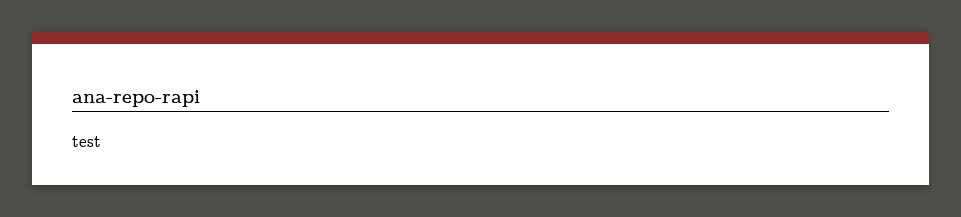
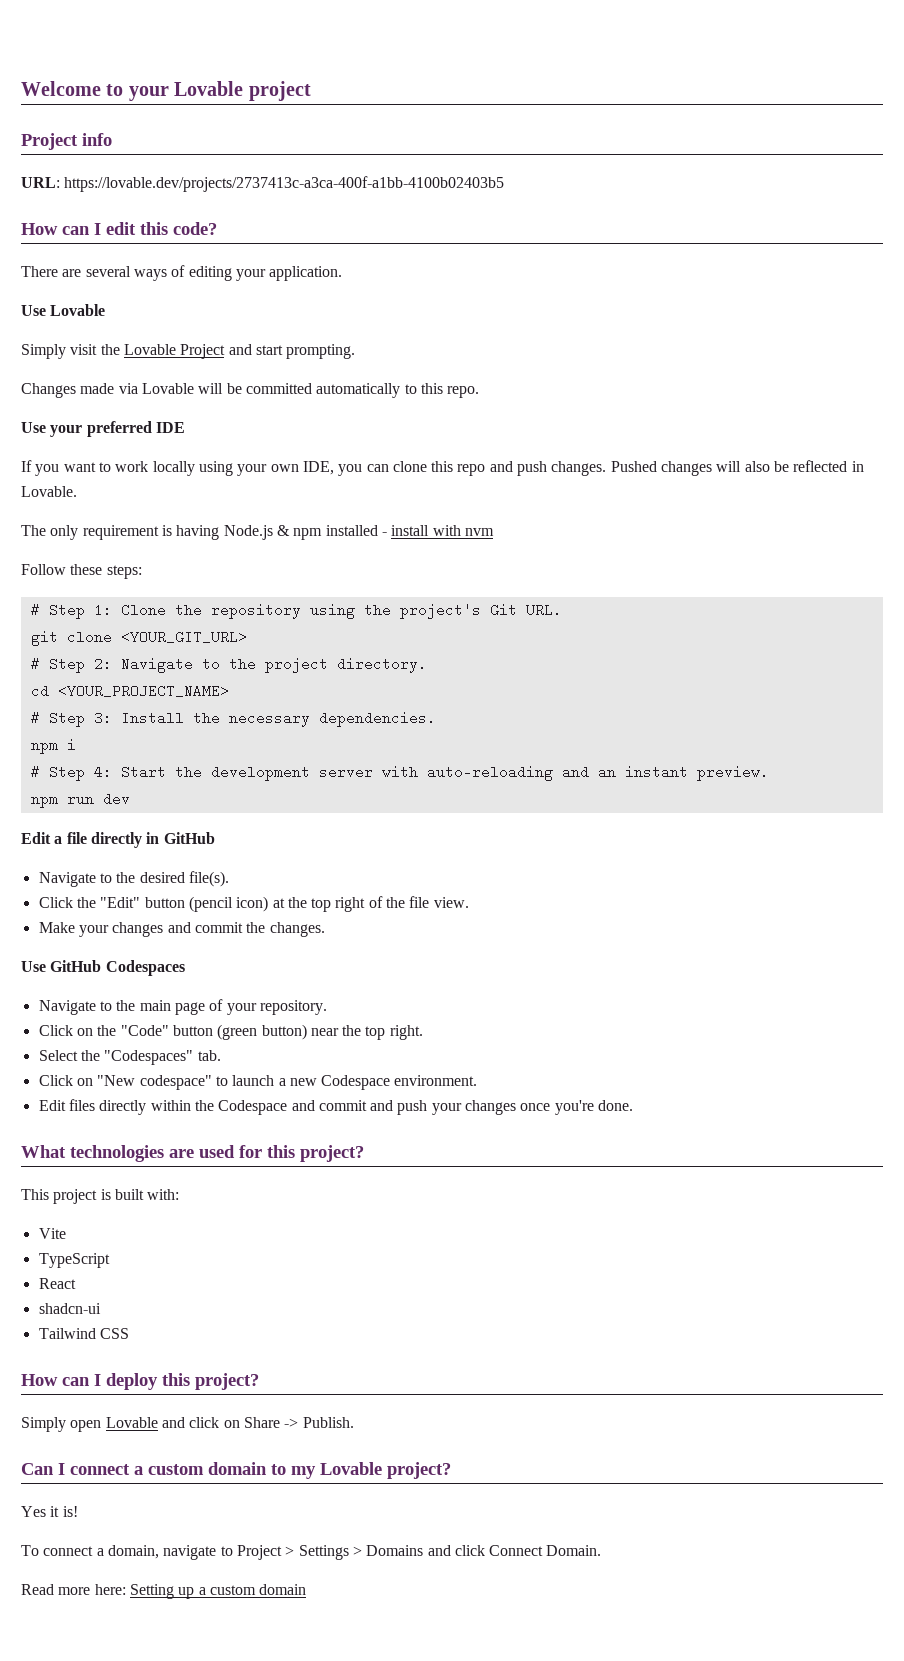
- ana-repo-rapi
- test
+ Welcome to your Lovable project
+ Project info
+ URL: https://lovable.dev/projects/2737413c-a3ca-400f-a1bb-4100b02403b5
+ How can I edit this code?
+ There are several ways of editing your application.
+ Use Lovable
+ Simply visit the Lovable Project and start prompting.
+ Changes made via Lovable will be committed automatically to this repo.
+ Use your preferred IDE
+ If you want to work locally using your own IDE, you can clone this repo and push changes. Pushed changes will also be reflected in Lovable.
+ The only requirement is having Node.js & npm installed - install with nvm
+ Follow these steps:
+ # Step 1: Clone the repository using the project's Git URL.
+ git clone <YOUR_GIT_URL>
+ # Step 2: Navigate to the project directory.
+ cd <YOUR_PROJECT_NAME>
+ # Step 3: Install the necessary dependencies.
+ npm i
+ # Step 4: Start the development server with auto-reloading and an instant preview.
+ npm run dev
+ Edit a file directly in GitHub
+ Navigate to the desired file(s).
+ Click the "Edit" button (pencil icon) at the top right of the file view.
+ Make your changes and commit the changes.
+ Use GitHub Codespaces
+ Navigate to the main page of your repository.
+ Click on the "Code" button (green button) near the top right.
+ Select the "Codespaces" tab.
+ Click on "New codespace" to launch a new Codespace environment.
+ Edit files directly within the Codespace and commit and push your changes once you're done.
+ What technologies are used for this project?
+ This project is built with:
+ Vite
+ TypeScript
+ React
+ shadcn-ui
+ Tailwind CSS
+ How can I deploy this project?
+ Simply open Lovable and click on Share -> Publish.
+ Can I connect a custom domain to my Lovable project?
+ Yes it is!
+ To connect a domain, navigate to Project > Settings > Domains and click Connect Domain.
+ Read more here: Setting up a custom domain

